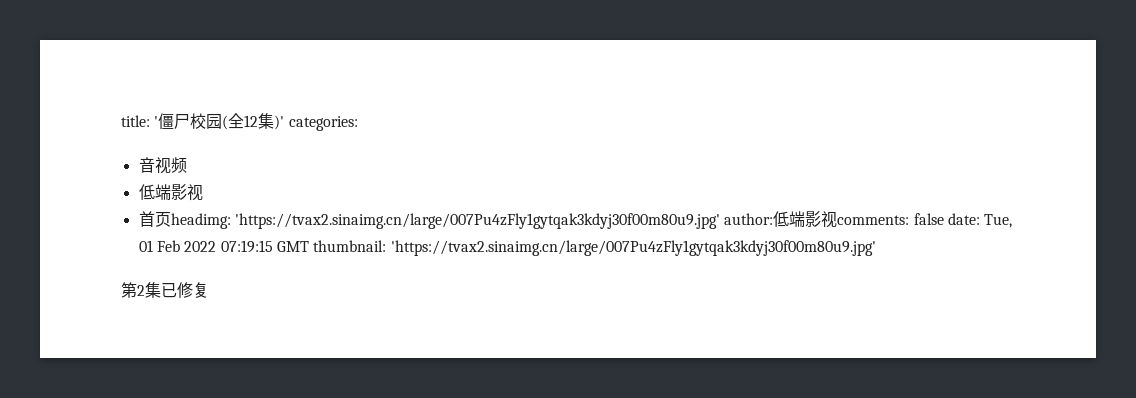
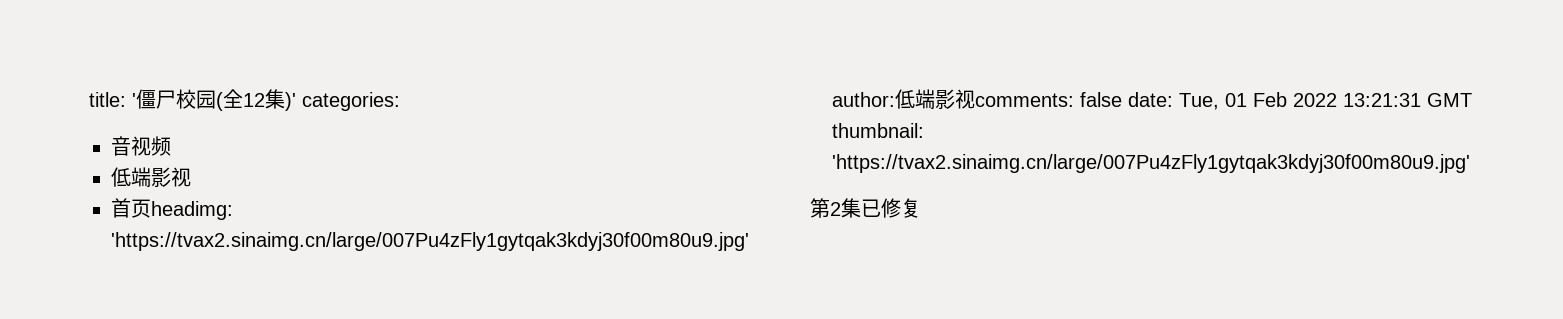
- 首页headimg: 'https://tvax2.sinaimg.cn/large/007Pu4zFly1gytqak3kdyj30f00m80u9.jpg' author:低端影视comments: false date: Tue, 01 Feb 2022 07:19:15 GMT thumbnail: 'https://tvax2.sinaimg.cn/large/007Pu4zFly1gytqak3kdyj30f00m80u9.jpg'
+ 首页headimg: 'https://tvax2.sinaimg.cn/large/007Pu4zFly1gytqak3kdyj30f00m80u9.jpg' author:低端影视comments: false date: Tue, 01 Feb 2022 13:21:31 GMT thumbnail: 'https://tvax2.sinaimg.cn/large/007Pu4zFly1gytqak3kdyj30f00m80u9.jpg'

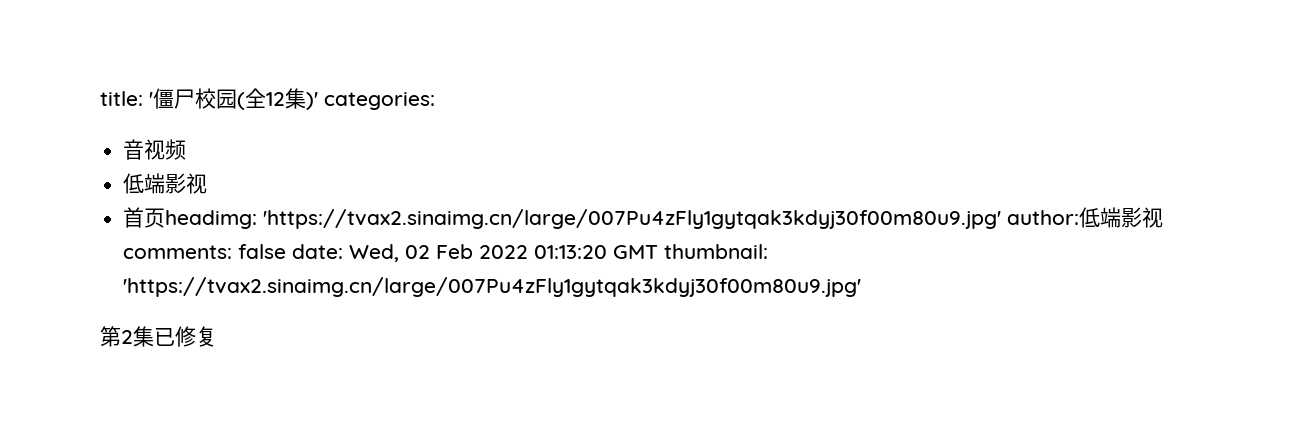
- 首页headimg: 'https://tvax2.sinaimg.cn/large/007Pu4zFly1gytqak3kdyj30f00m80u9.jpg' author:低端影视comments: false date: Tue, 01 Feb 2022 13:21:31 GMT thumbnail: 'https://tvax2.sinaimg.cn/large/007Pu4zFly1gytqak3kdyj30f00m80u9.jpg'
+ 首页headimg: 'https://tvax2.sinaimg.cn/large/007Pu4zFly1gytqak3kdyj30f00m80u9.jpg' author:低端影视comments: false date: Wed, 02 Feb 2022 01:13:20 GMT thumbnail: 'https://tvax2.sinaimg.cn/large/007Pu4zFly1gytqak3kdyj30f00m80u9.jpg'

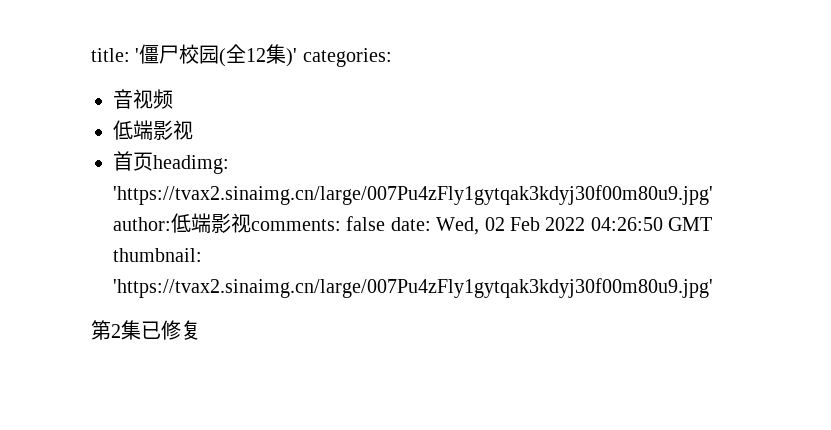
- 首页headimg: 'https://tvax2.sinaimg.cn/large/007Pu4zFly1gytqak3kdyj30f00m80u9.jpg' author:低端影视comments: false date: Wed, 02 Feb 2022 01:13:20 GMT thumbnail: 'https://tvax2.sinaimg.cn/large/007Pu4zFly1gytqak3kdyj30f00m80u9.jpg'
+ 首页headimg: 'https://tvax2.sinaimg.cn/large/007Pu4zFly1gytqak3kdyj30f00m80u9.jpg' author:低端影视comments: false date: Wed, 02 Feb 2022 04:26:50 GMT thumbnail: 'https://tvax2.sinaimg.cn/large/007Pu4zFly1gytqak3kdyj30f00m80u9.jpg'

